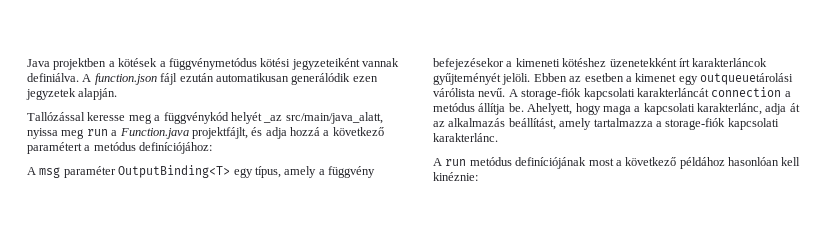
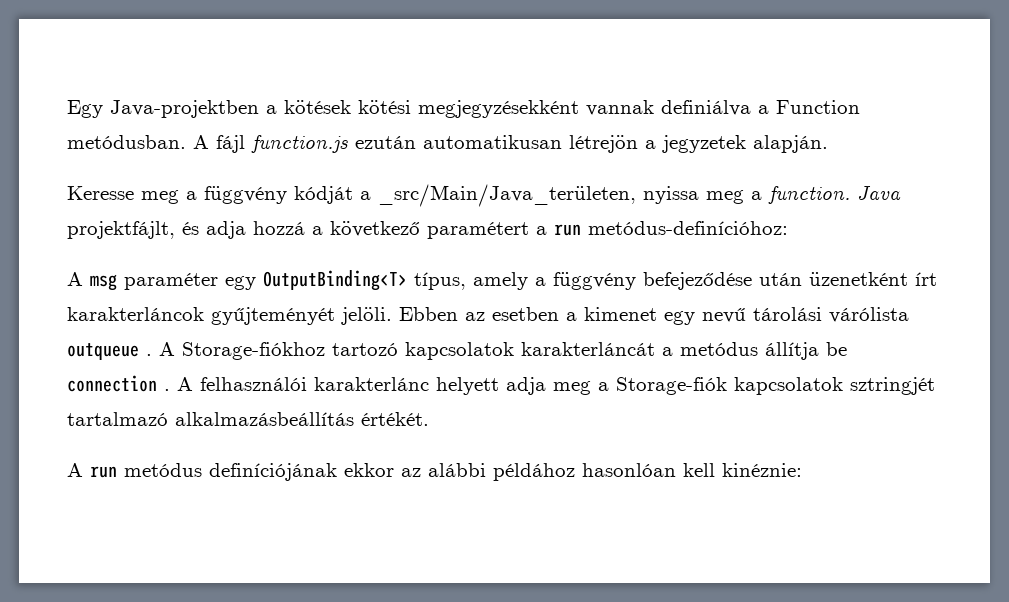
- Java projektben a kötések a függvénymetódus kötési jegyzeteiként vannak definiálva. A function.json fájl ezután automatikusan generálódik ezen jegyzetek alapján.
- Tallózással keresse meg a függvénykód helyét _az src/main/java_alatt, nyissa meg run a Function.java projektfájlt, és adja hozzá a következő paramétert a metódus definíciójához:
+ Egy Java-projektben a kötések kötési megjegyzésekként vannak definiálva a Function metódusban. A fájl function.js ezután automatikusan létrejön a jegyzetek alapján.
+ Keresse meg a függvény kódját a _src/Main/Java_területen, nyissa meg a function. Java projektfájlt, és adja hozzá a következő paramétert a run metódus-definícióhoz:
- A msg paraméter OutputBinding<T> egy típus, amely a függvény befejezésekor a kimeneti kötéshez üzenetekként írt karakterláncok gyűjteményét jelöli.
+ A msg paraméter egy OutputBinding<T> típus, amely a függvény befejeződése után üzenetként írt karakterláncok gyűjteményét jelöli.
- Ebben az esetben a kimenet egy outqueuetárolási várólista nevű. A storage-fiók kapcsolati karakterláncát connection a metódus állítja be. Ahelyett, hogy maga a kapcsolati karakterlánc, adja át az alkalmazás beállítást, amely tartalmazza a storage-fiók kapcsolati karakterlánc.
+ Ebben az esetben a kimenet egy nevű tárolási várólista outqueue . A Storage-fiókhoz tartozó kapcsolatok karakterláncát a metódus állítja be connection . A felhasználói karakterlánc helyett adja meg a Storage-fiók kapcsolatok sztringjét tartalmazó alkalmazásbeállítás értékét.
- A run metódus definíciójának most a következő példához hasonlóan kell kinéznie:
+ A run metódus definíciójának ekkor az alábbi példához hasonlóan kell kinéznie:

